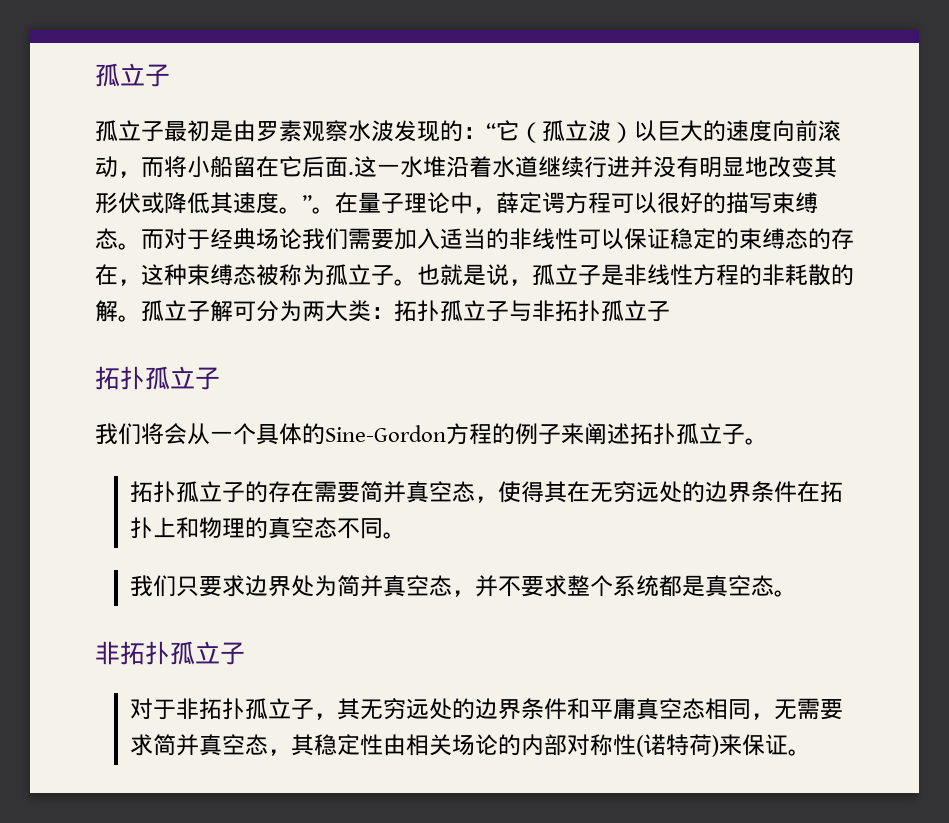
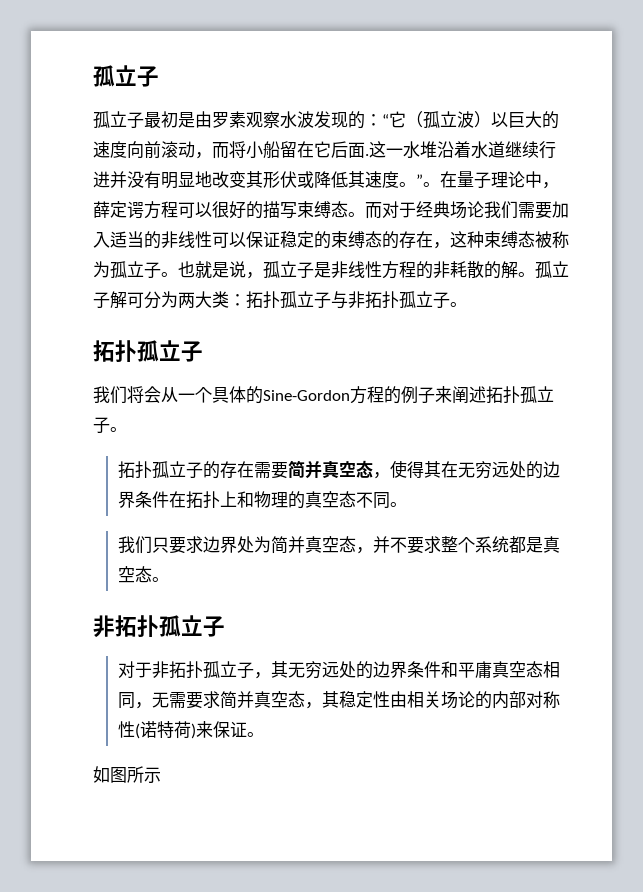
- 孤立子解可分为两大类：拓扑孤立子与非拓扑孤立子
+ 孤立子解可分为两大类：拓扑孤立子与非拓扑孤立子。
+ 如图所示

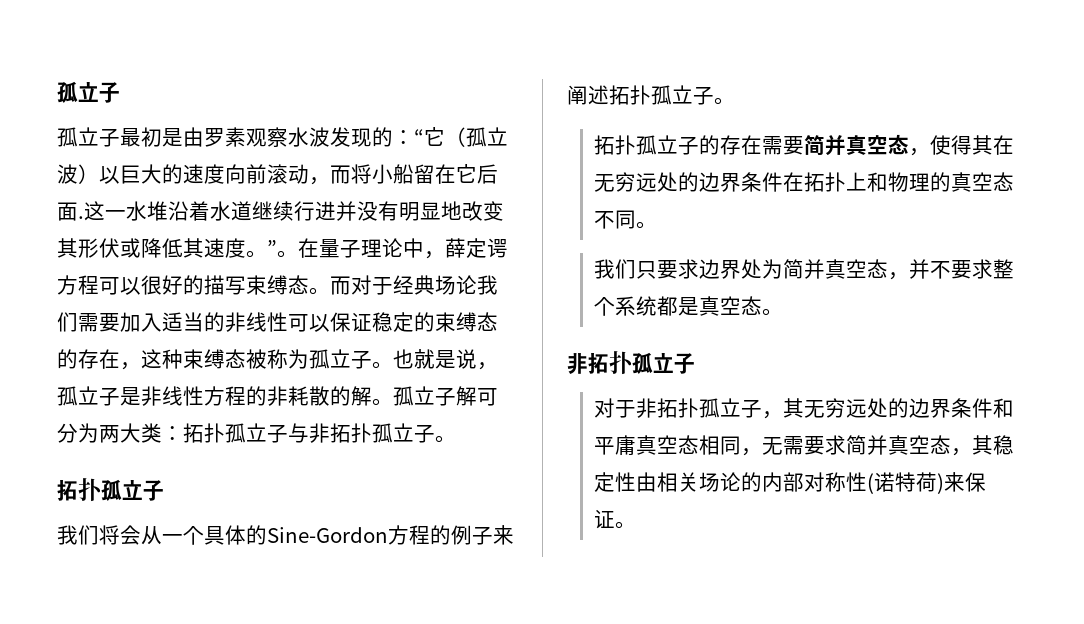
- 如图所示

